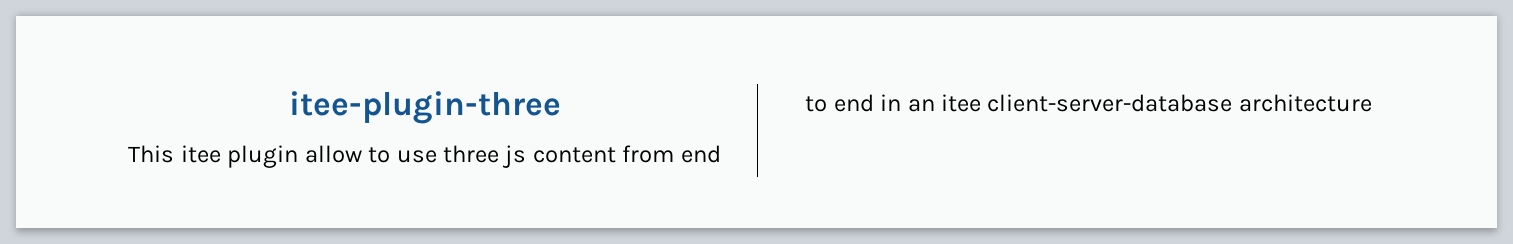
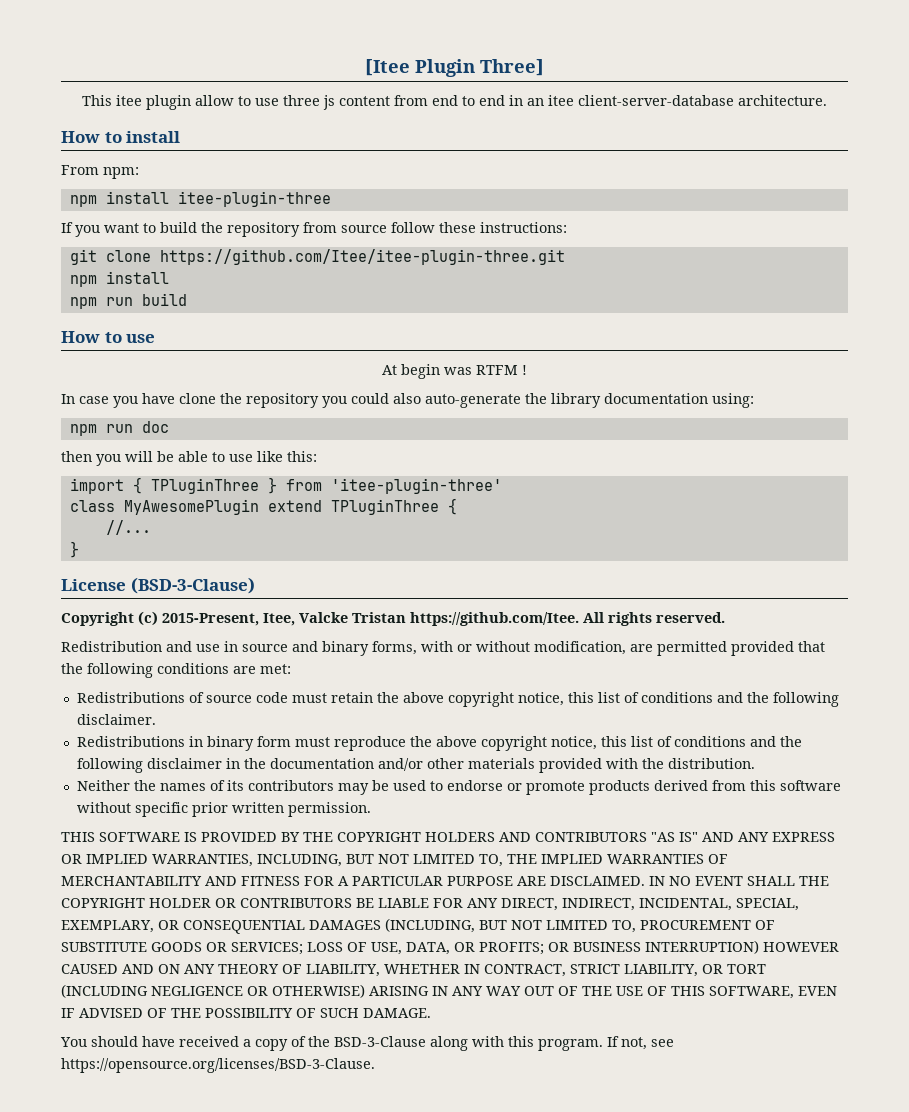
- itee-plugin-three
+ [Itee Plugin Three]
- This itee plugin allow to use three js content from end to end in an itee client-server-database architecture
+ This itee plugin allow to use three js content from end to end in an itee client-server-database architecture.
+ How to install
+ From npm:
+ npm install itee-plugin-three
+ If you want to build the repository from source follow these instructions:
+ git clone https://github.com/Itee/itee-plugin-three.git
+ npm install
+ npm run build
+ How to use
+ At begin was RTFM !
+ In case you have clone the repository you could also auto-generate the library documentation using:
+ npm run doc
+ then you will be able to use like this:
+ import { TPluginThree } from 'itee-plugin-three'
+ class MyAwesomePlugin extend TPluginThree {
+ //...
+ }
+ License (BSD-3-Clause)
+ Copyright (c) 2015-Present, Itee, Valcke Tristan https://github.com/Itee. All rights reserved.
+ Redistribution and use in source and binary forms, with or without modification, are permitted provided that the following conditions are met:
+ Redistributions of source code must retain the above copyright notice, this list of conditions and the following disclaimer.
+ Redistributions in binary form must reproduce the above copyright notice, this list of conditions and the following disclaimer in the documentation and/or other materials provided with the distribution.
+ Neither the names of its contributors may be used to endorse or promote products derived from this software without specific prior written permission.
+ THIS SOFTWARE IS PROVIDED BY THE COPYRIGHT HOLDERS AND CONTRIBUTORS "AS IS" AND ANY EXPRESS OR IMPLIED WARRANTIES, INCLUDING, BUT NOT LIMITED TO, THE IMPLIED WARRANTIES OF MERCHANTABILITY AND FITNESS FOR A PARTICULAR PURPOSE ARE DISCLAIMED. IN NO EVENT SHALL THE COPYRIGHT HOLDER OR CONTRIBUTORS BE LIABLE FOR ANY DIRECT, INDIRECT, INCIDENTAL, SPECIAL, EXEMPLARY, OR CONSEQUENTIAL DAMAGES (INCLUDING, BUT NOT LIMITED TO, PROCUREMENT OF SUBSTITUTE GOODS OR SERVICES; LOSS OF USE, DATA, OR PROFITS; OR BUSINESS INTERRUPTION) HOWEVER CAUSED AND ON ANY THEORY OF LIABILITY, WHETHER IN CONTRACT, STRICT LIABILITY, OR TORT (INCLUDING NEGLIGENCE OR OTHERWISE) ARISING IN ANY WAY OUT OF THE USE OF THIS SOFTWARE, EVEN IF ADVISED OF THE POSSIBILITY OF SUCH DAMAGE.
+ You should have received a copy of the BSD-3-Clause along with this program. If not, see https://opensource.org/licenses/BSD-3-Clause.

